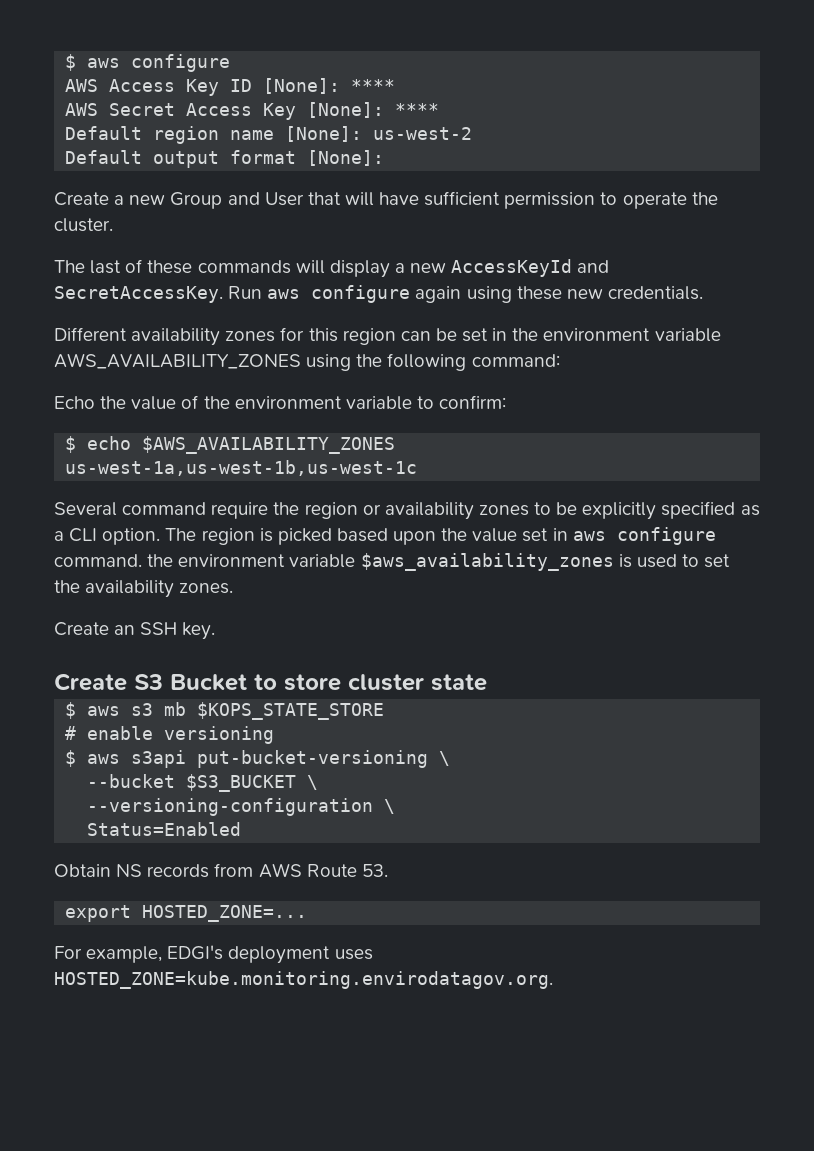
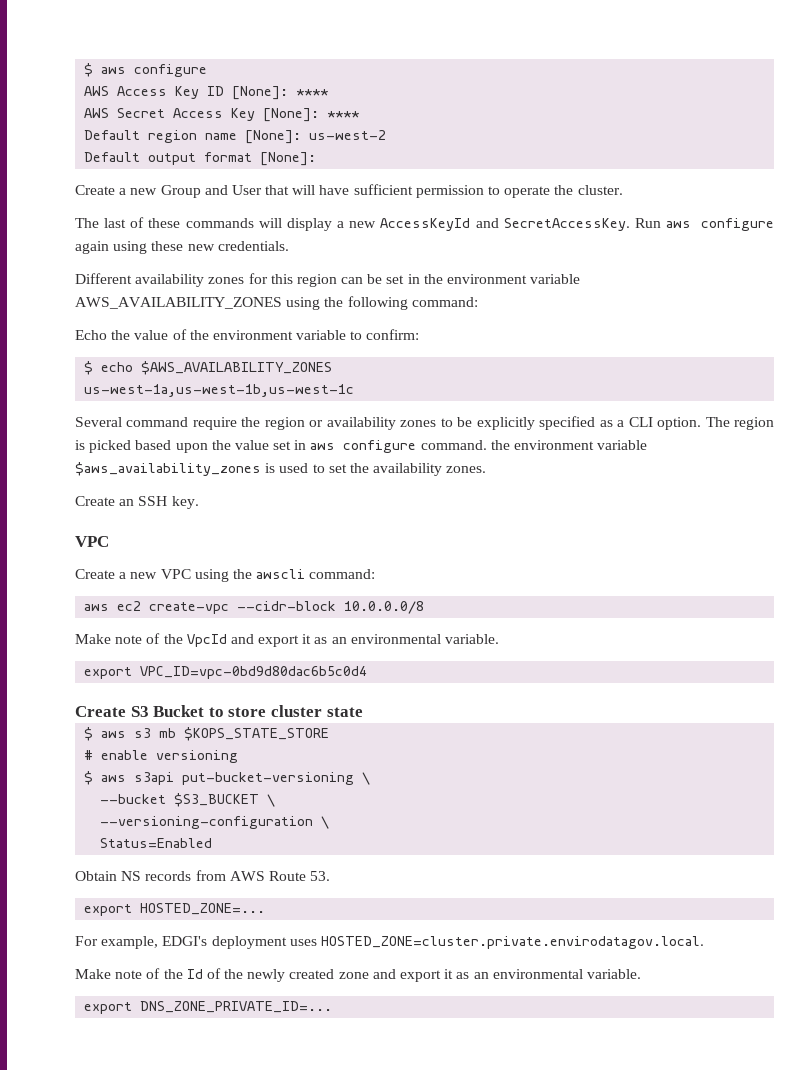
  Create an SSH key.
+ VPC
+ Create a new VPC using the awscli command:
+ aws ec2 create-vpc --cidr-block 10.0.0.0/8
+ Make note of the VpcId and export it as an environmental variable.
+ export VPC_ID=vpc-0bd9d80dac6b5c0d4
- For example, EDGI's deployment uses HOSTED_ZONE=kube.monitoring.envirodatagov.org.
+ For example, EDGI's deployment uses HOSTED_ZONE=cluster.private.envirodatagov.local.
+ Make note of the Id of the newly created zone and export it as an environmental variable.
+ export DNS_ZONE_PRIVATE_ID=...

